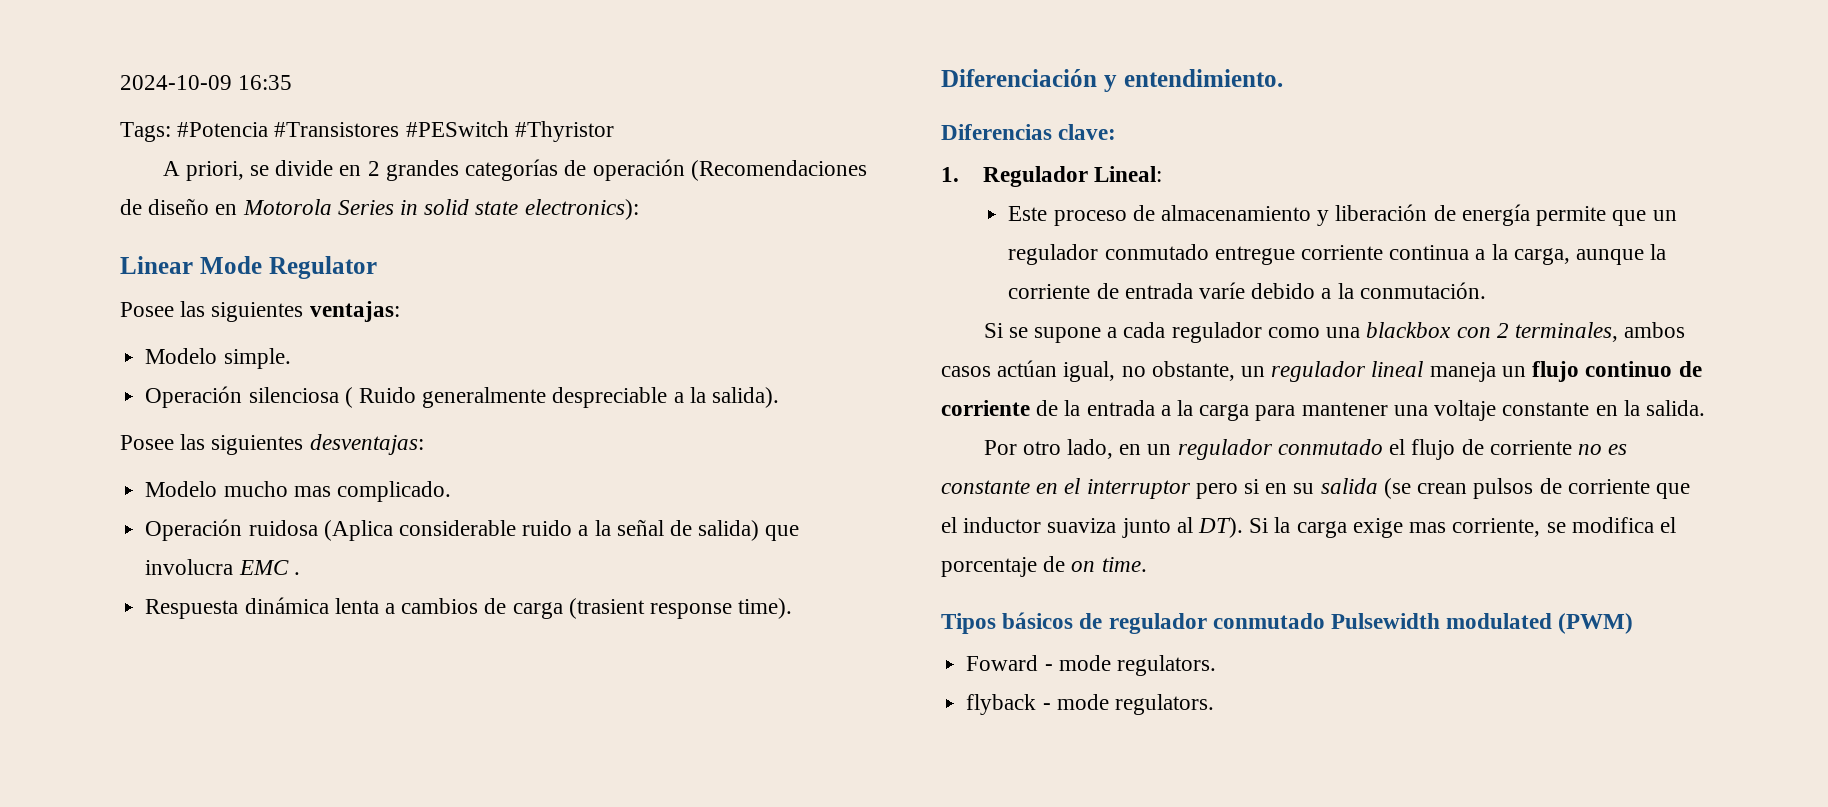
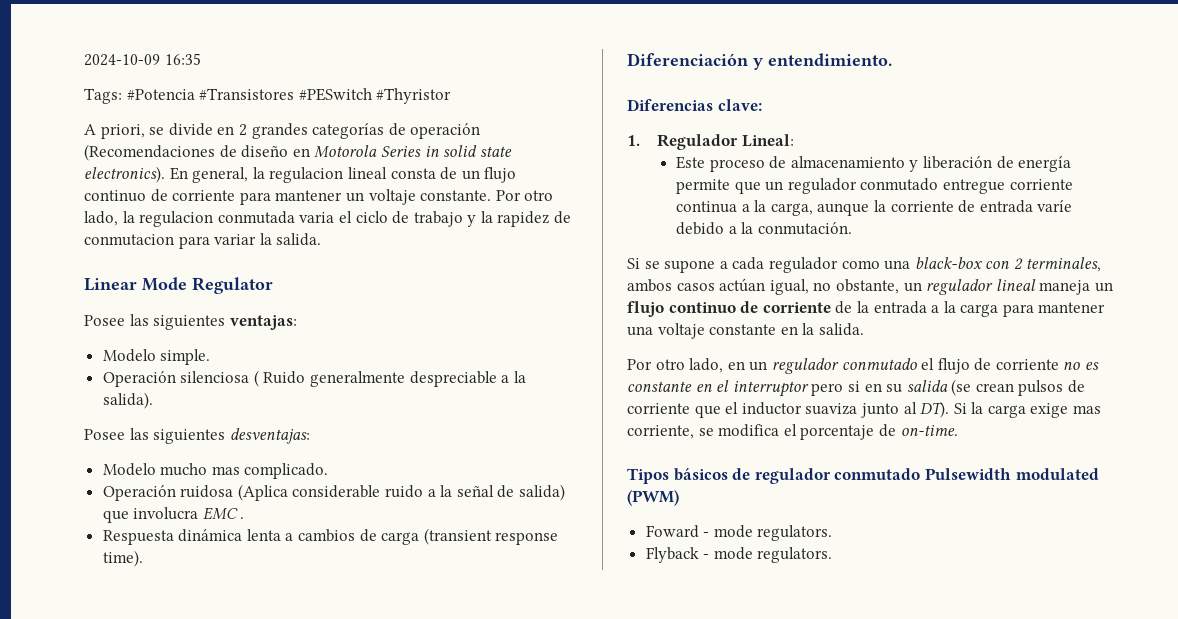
- A priori, se divide en 2 grandes categorías de operación (Recomendaciones de diseño en Motorola Series in solid state electronics):
+ A priori, se divide en 2 grandes categorías de operación (Recomendaciones de diseño en Motorola Series in solid state electronics). En general, la regulacion lineal consta de un flujo continuo de corriente para mantener un voltaje constante. Por otro lado, la regulacion conmutada varia el ciclo de trabajo y la rapidez de conmutacion para variar la salida.
- Respuesta dinámica lenta a cambios de carga (trasient response time).
+ Respuesta dinámica lenta a cambios de carga (transient response time).
- Si se supone a cada regulador como una blackbox con 2 terminales, ambos casos actúan igual, no obstante, un regulador lineal maneja un flujo continuo de corriente de la entrada a la carga para mantener una voltaje constante en la salida.
+ Si se supone a cada regulador como una black-box con 2 terminales, ambos casos actúan igual, no obstante, un regulador lineal maneja un flujo continuo de corriente de la entrada a la carga para mantener una voltaje constante en la salida.
- Por otro lado, en un regulador conmutado el flujo de corriente no es constante en el interruptor pero si en su salida (se crean pulsos de corriente que el inductor suaviza junto al DT). Si la carga exige mas corriente, se modifica el porcentaje de on time.
+ Por otro lado, en un regulador conmutado el flujo de corriente no es constante en el interruptor pero si en su salida (se crean pulsos de corriente que el inductor suaviza junto al DT). Si la carga exige mas corriente, se modifica el porcentaje de on-time.
- flyback - mode regulators.
+ Flyback - mode regulators.

